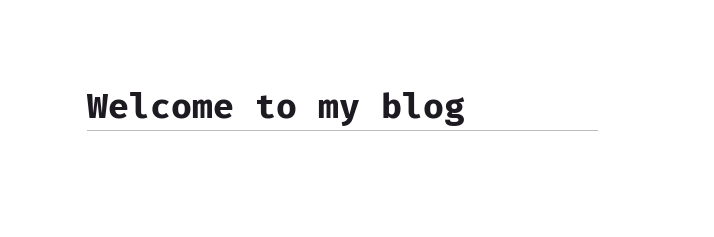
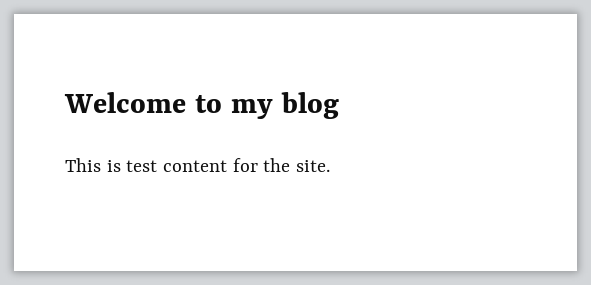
+ This is test content for the site.

